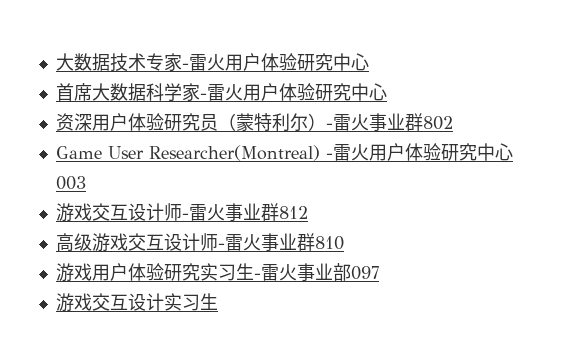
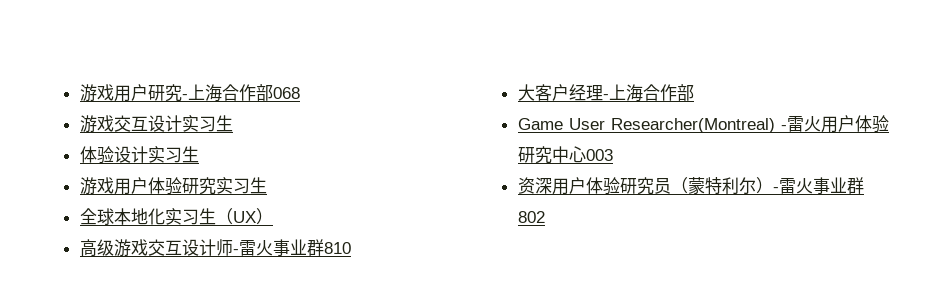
- 大数据技术专家-雷火用户体验研究中心
- 首席大数据科学家-雷火用户体验研究中心
+ 游戏用户研究-上海合作部068
+ 游戏交互设计实习生
+ 体验设计实习生
+ 游戏用户体验研究实习生
+ 全球本地化实习生（UX）
+ 高级游戏交互设计师-雷火事业群810
+ 大客户经理-上海合作部
+ Game User Researcher(Montreal) -雷火用户体验研究中心003
- Game User Researcher(Montreal) -雷火用户体验研究中心003
- 游戏交互设计师-雷火事业群812
- 高级游戏交互设计师-雷火事业群810
- 游戏用户体验研究实习生-雷火事业部097
- 游戏交互设计实习生

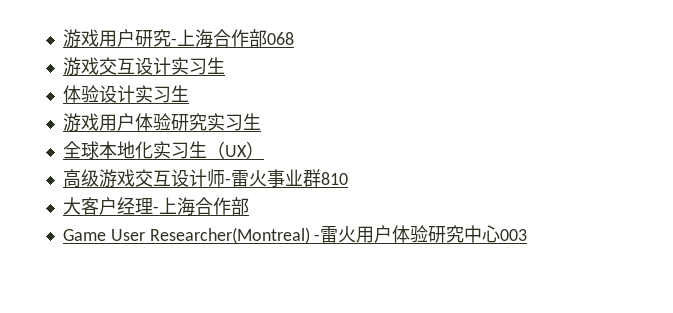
- 资深用户体验研究员（蒙特利尔）-雷火事业群802

